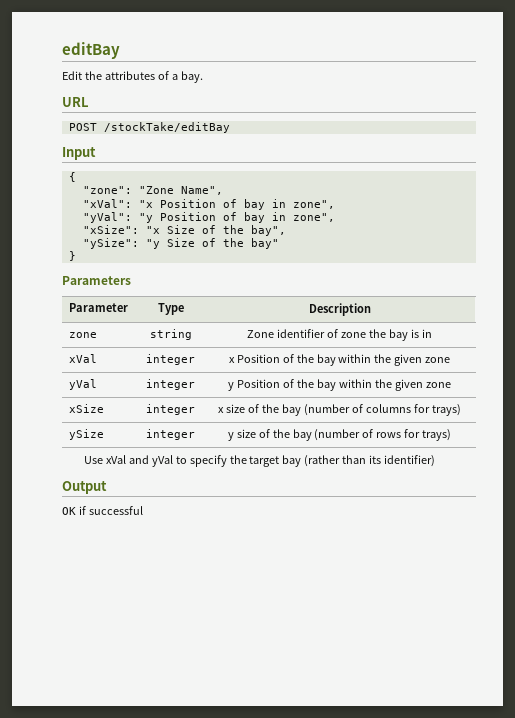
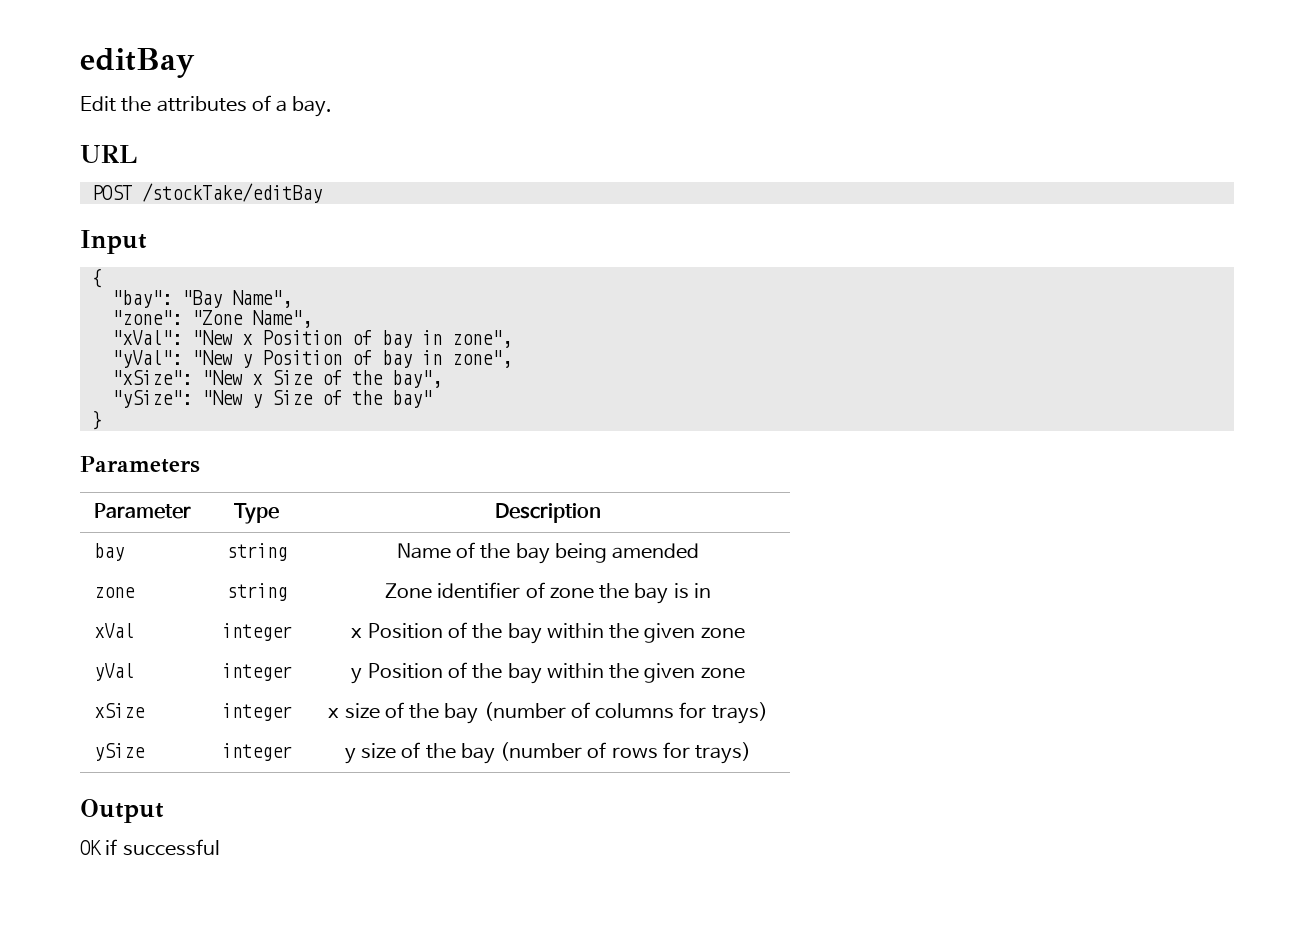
+ "bay": "Bay Name",
- "xVal": "x Position of bay in zone",
+ "xVal": "New x Position of bay in zone",
- "yVal": "y Position of bay in zone",
+ "yVal": "New y Position of bay in zone",
- "xSize": "x Size of the bay",
+ "xSize": "New x Size of the bay",
- "ySize": "y Size of the bay"
+ "ySize": "New y Size of the bay"
+ bay | string | Name of the bay being amended
- Use xVal and yVal to specify the target bay (rather than its identifier)

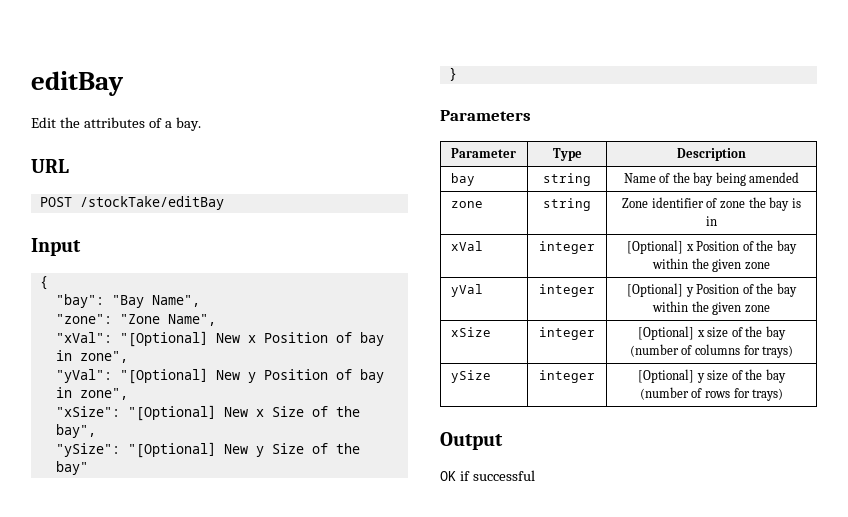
- "xVal": "New x Position of bay in zone",
+ "xVal": "[Optional] New x Position of bay in zone",
- "yVal": "New y Position of bay in zone",
+ "yVal": "[Optional] New y Position of bay in zone",
- "xSize": "New x Size of the bay",
+ "xSize": "[Optional] New x Size of the bay",
- "ySize": "New y Size of the bay"
+ "ySize": "[Optional] New y Size of the bay"
- xVal | integer | x Position of the bay within the given zone
+ xVal | integer | [Optional] x Position of the bay within the given zone
- yVal | integer | y Position of the bay within the given zone
+ yVal | integer | [Optional] y Position of the bay within the given zone
- xSize | integer | x size of the bay (number of columns for trays)
+ xSize | integer | [Optional] x size of the bay (number of columns for trays)
- ySize | integer | y size of the bay (number of rows for trays)
+ ySize | integer | [Optional] y size of the bay (number of rows for trays)

